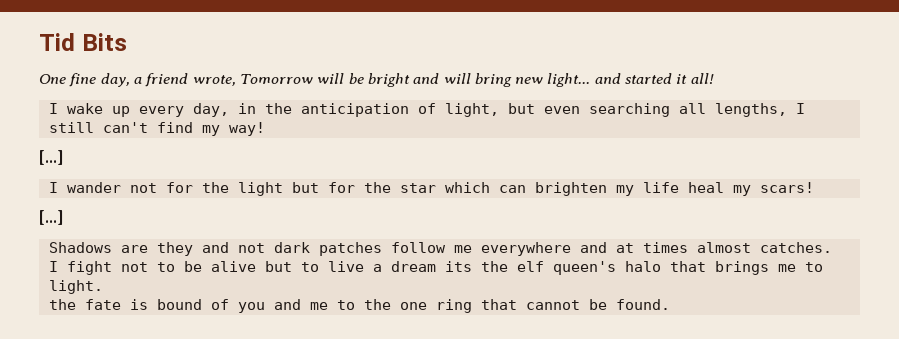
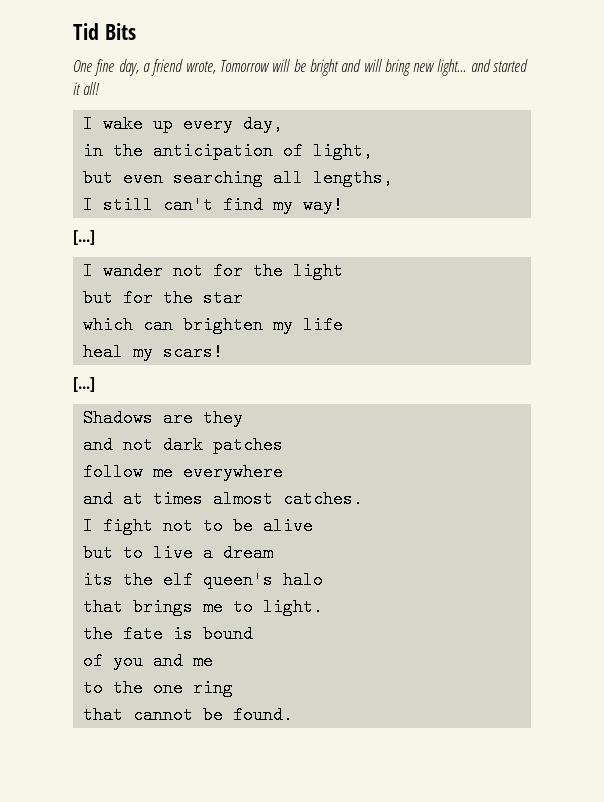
- I wake up every day, in the anticipation of light, but even searching all lengths, I still can't find my way!
+ I wake up every day,
+ in the anticipation of light,
+ but even searching all lengths,
+ I still can't find my way!
- I wander not for the light but for the star which can brighten my life heal my scars!
+ I wander not for the light
+ but for the star
+ which can brighten my life
+ heal my scars!
- Shadows are they and not dark patches follow me everywhere and at times almost catches.
+ Shadows are they
+ and not dark patches
+ follow me everywhere
+ and at times almost catches.
- I fight not to be alive but to live a dream its the elf queen's halo that brings me to light.
+ I fight not to be alive
+ but to live a dream
+ its the elf queen's halo
+ that brings me to light.
- the fate is bound of you and me to the one ring that cannot be found.
+ the fate is bound
+ of you and me
+ to the one ring
+ that cannot be found.

